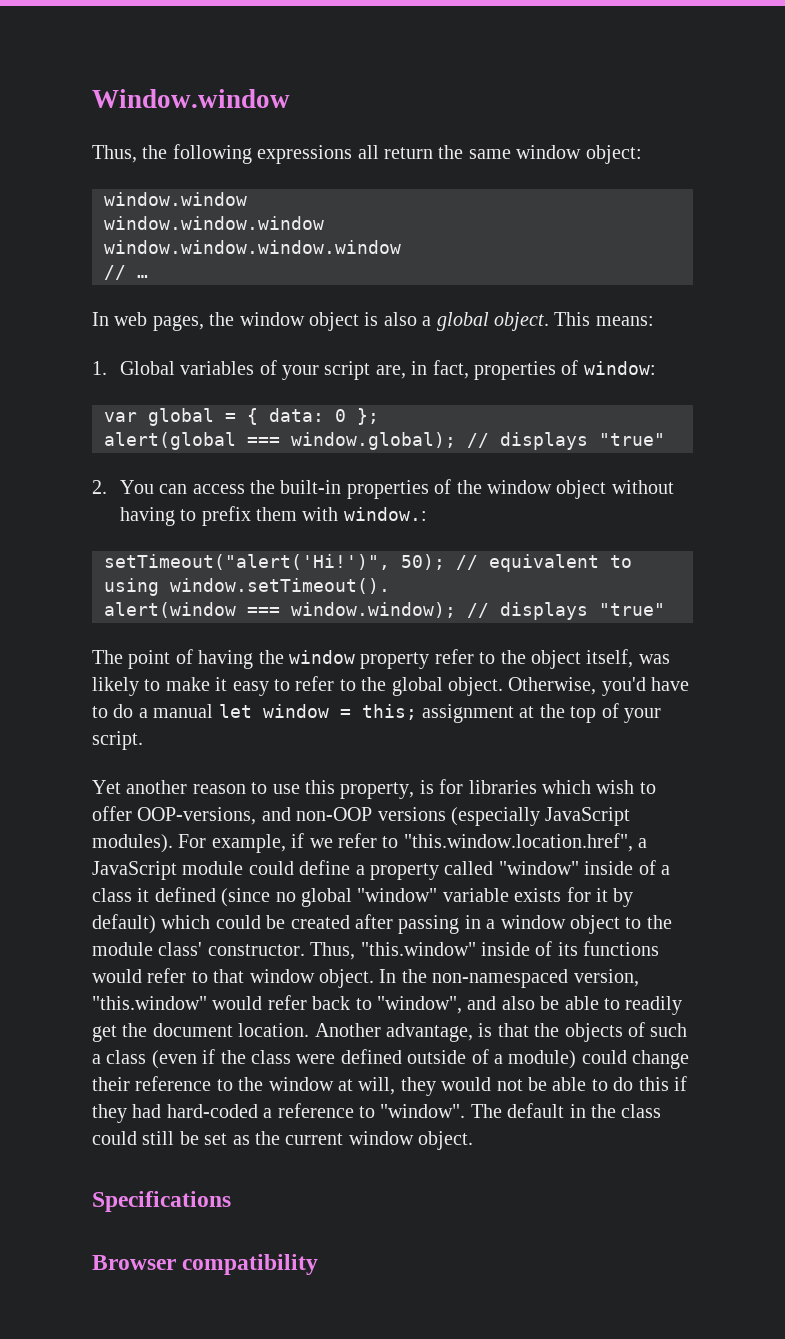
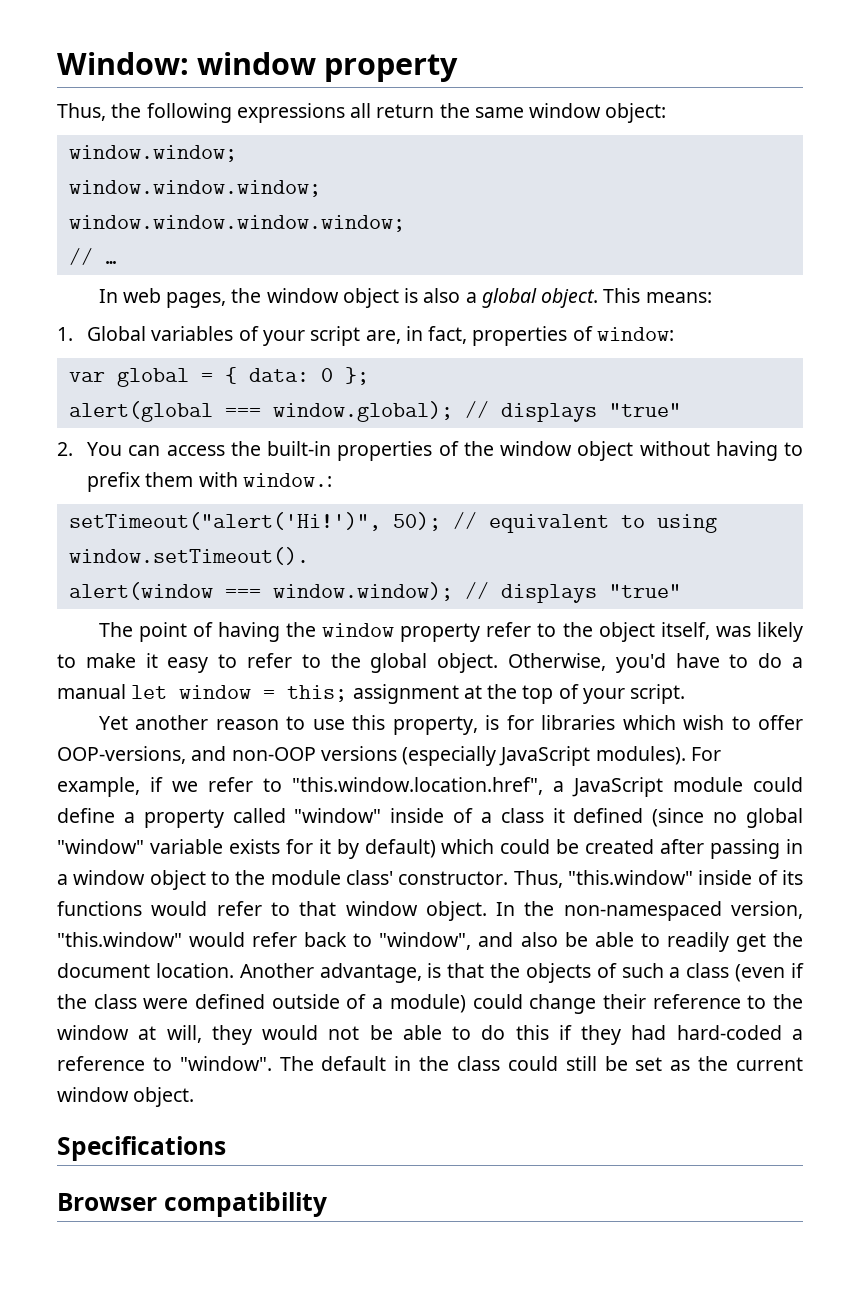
- Window.window
+ Window: window property
- window.window
- window.window.window
- window.window.window.window
+ window.window;
+ window.window.window;
+ window.window.window.window;

